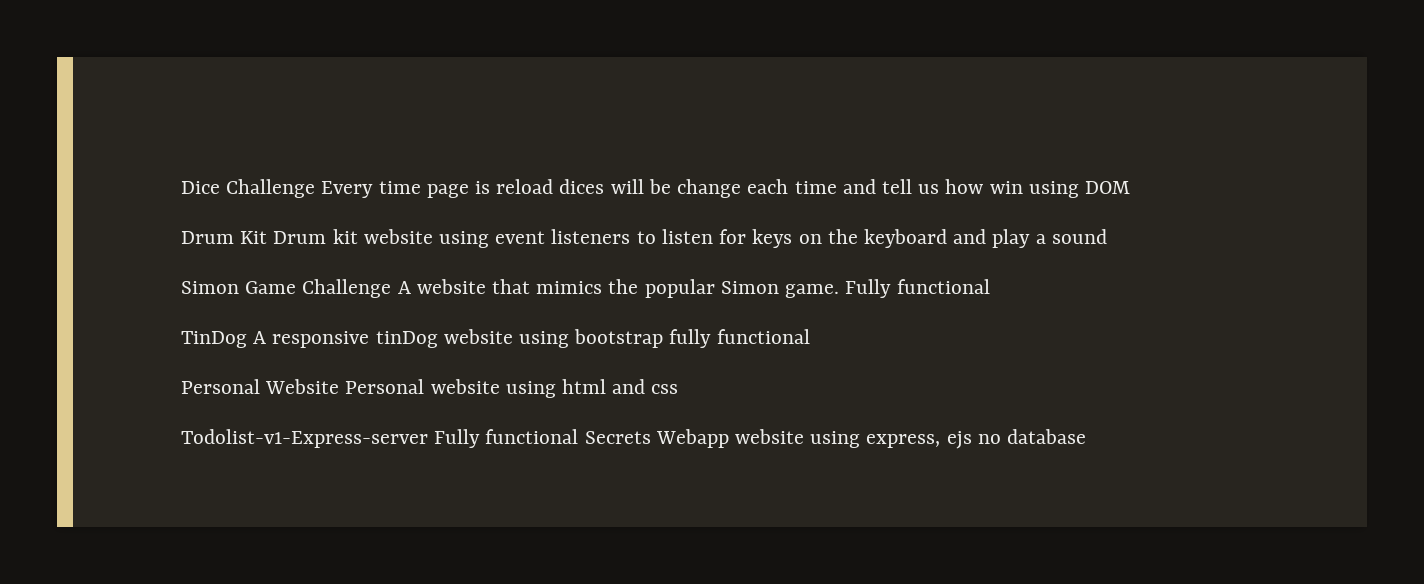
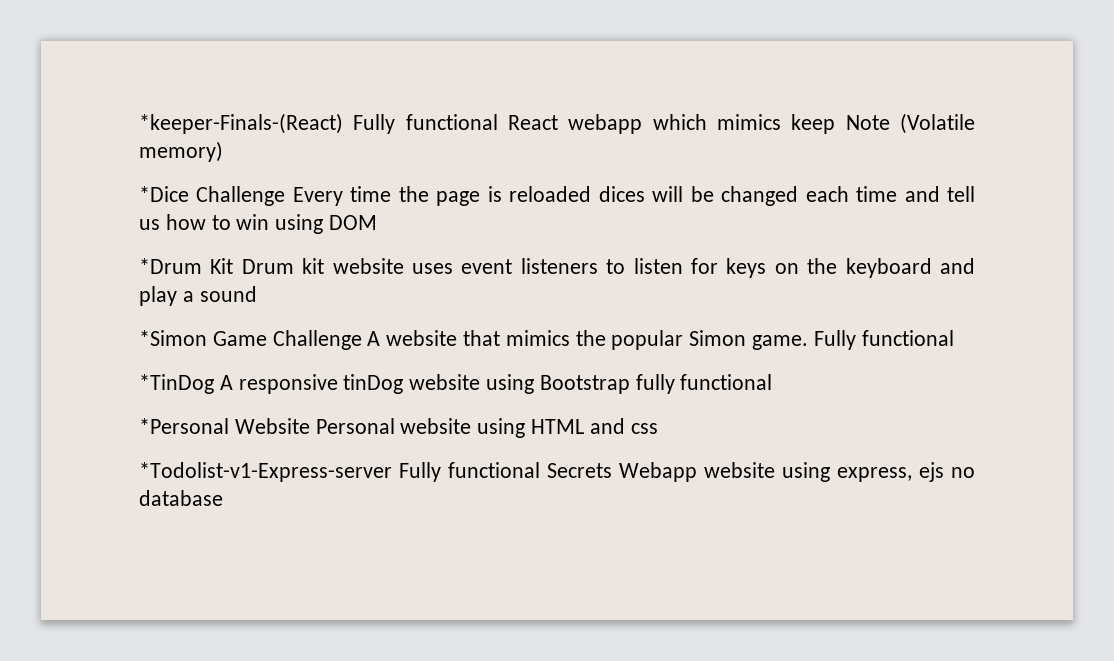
- Dice Challenge Every time page is reload dices will be change each time and tell us how win using DOM
+ *keeper-Finals-(React) Fully functional React webapp which mimics keep Note (Volatile memory)
+ *Dice Challenge Every time the page is reloaded dices will be changed each time and tell us how to win using DOM
- Drum Kit Drum kit website using event listeners to listen for keys on the keyboard and play a sound
+ *Drum Kit Drum kit website uses event listeners to listen for keys on the keyboard and play a sound
- Simon Game Challenge A website that mimics the popular Simon game.
+ *Simon Game Challenge A website that mimics the popular Simon game.
- TinDog A responsive tinDog website using bootstrap fully functional
+ *TinDog A responsive tinDog website using Bootstrap fully functional
- Personal Website Personal website using html and css
+ *Personal Website Personal website using HTML and css
- Todolist-v1-Express-server Fully functional Secrets Webapp website using express, ejs no database
+ *Todolist-v1-Express-server Fully functional Secrets Webapp website using express, ejs no database

